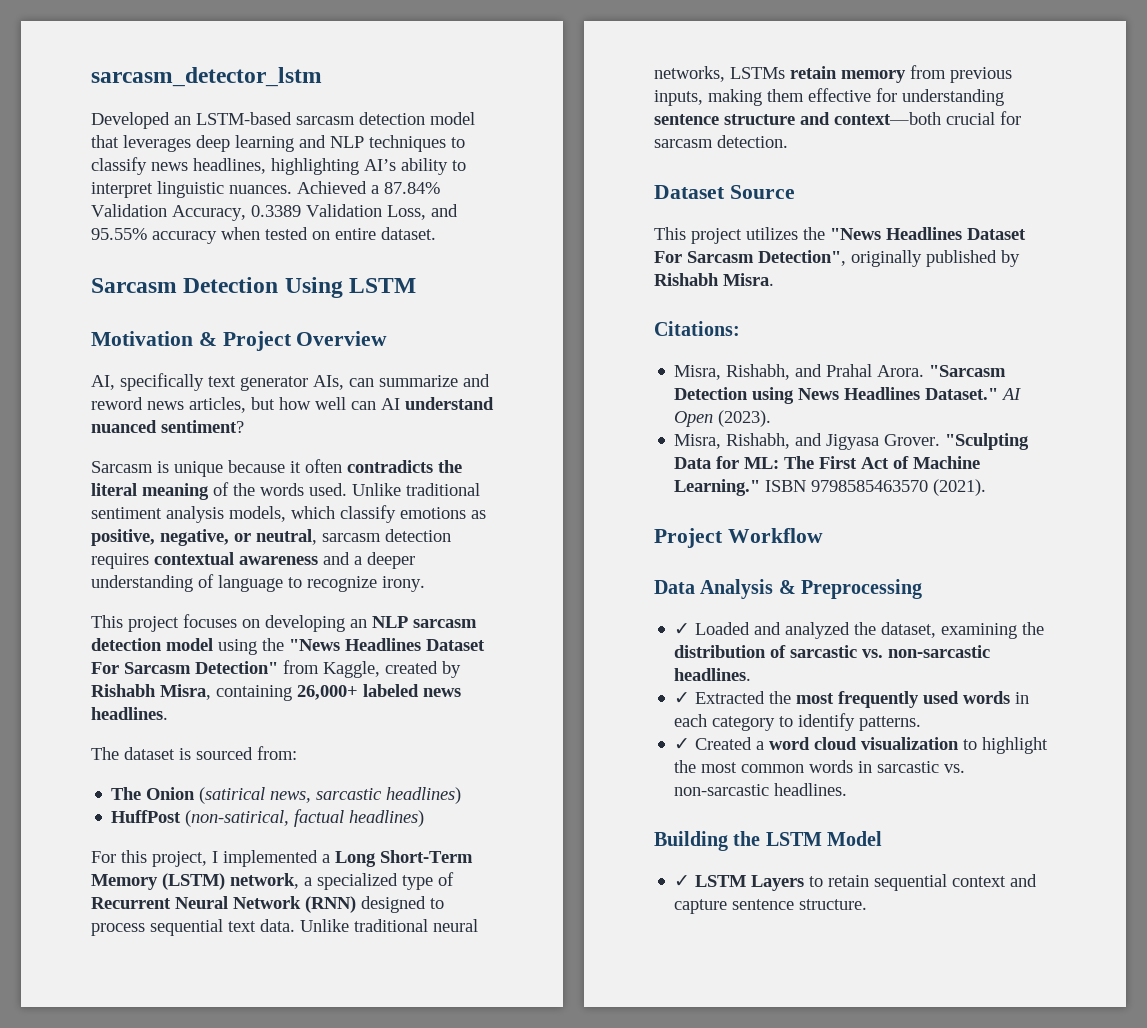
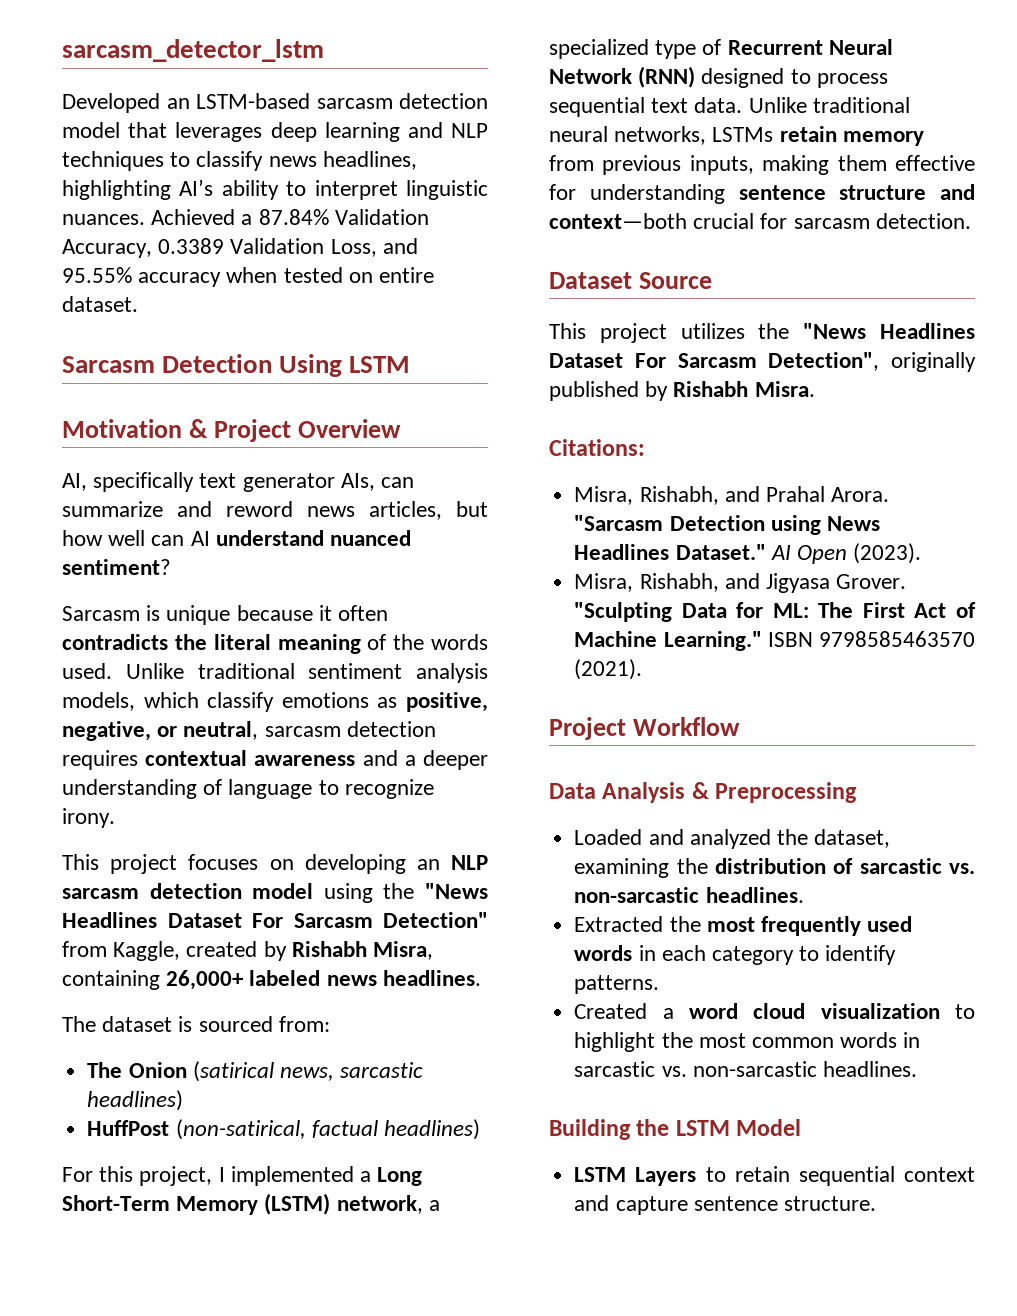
- ✓ Loaded and analyzed the dataset, examining the distribution of sarcastic vs. non-sarcastic headlines.
+ Loaded and analyzed the dataset, examining the distribution of sarcastic vs. non-sarcastic headlines.
- ✓ Extracted the most frequently used words in each category to identify patterns.
+ Extracted the most frequently used words in each category to identify patterns.
- ✓ Created a word cloud visualization to highlight the most common words in sarcastic vs. non-sarcastic headlines.
+ Created a word cloud visualization to highlight the most common words in sarcastic vs. non-sarcastic headlines.
- ✓ LSTM Layers to retain sequential context and capture sentence structure.
+ LSTM Layers to retain sequential context and capture sentence structure.

